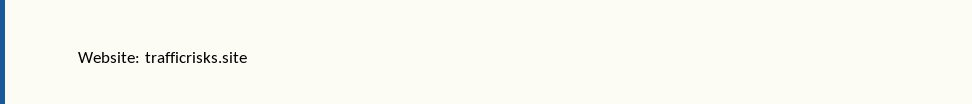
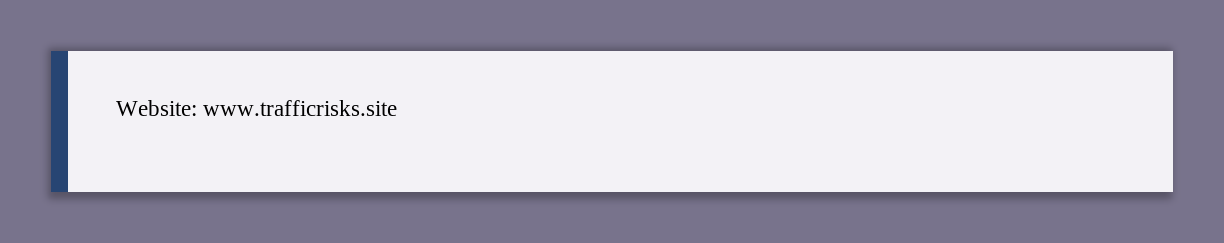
- Website: trafficrisks.site
+ Website: www.trafficrisks.site

